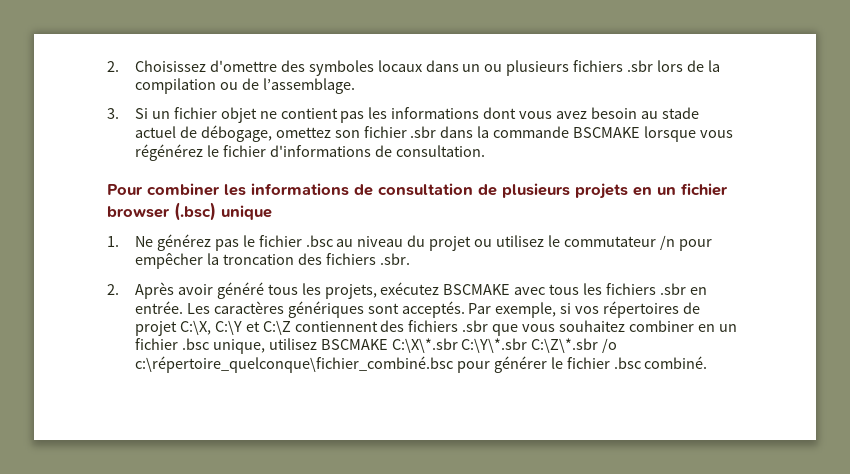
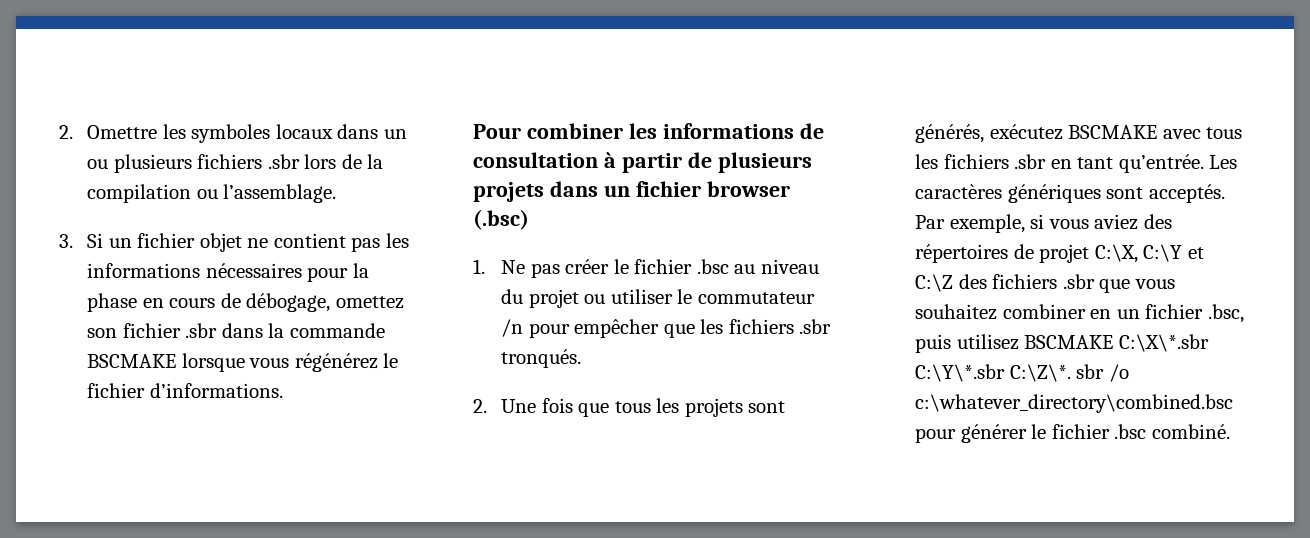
- 2. Choisissez d'omettre des symboles locaux dans un ou plusieurs fichiers .sbr lors de la compilation ou de l’assemblage.
+ 2. Omettre les symboles locaux dans un ou plusieurs fichiers .sbr lors de la compilation ou l’assemblage.
- 3. Si un fichier objet ne contient pas les informations dont vous avez besoin au stade actuel de débogage, omettez son fichier .sbr dans la commande BSCMAKE lorsque vous régénérez le fichier d'informations de consultation.
+ 3. Si un fichier objet ne contient pas les informations nécessaires pour la phase en cours de débogage, omettez son fichier .sbr dans la commande BSCMAKE lorsque vous régénérez le fichier d’informations.
- Pour combiner les informations de consultation de plusieurs projets en un fichier browser (.bsc) unique
+ Pour combiner les informations de consultation à partir de plusieurs projets dans un fichier browser (.bsc)
- 1. Ne générez pas le fichier .bsc au niveau du projet ou utilisez le commutateur /n pour empêcher la troncation des fichiers .sbr.
- 2. Après avoir généré tous les projets, exécutez BSCMAKE avec tous les fichiers .sbr en entrée.
+ 1. Ne pas créer le fichier .bsc au niveau du projet ou utiliser le commutateur /n pour empêcher que les fichiers .sbr tronqués.
+ 2. Une fois que tous les projets sont générés, exécutez BSCMAKE avec tous les fichiers .sbr en tant qu’entrée.
- Par exemple, si vos répertoires de projet C:\X, C:\Y et C:\Z contiennent des fichiers .sbr que vous souhaitez combiner en un fichier .bsc unique, utilisez BSCMAKE C:\X\*.sbr C:\Y\*.sbr C:\Z\*.sbr /o c:\répertoire_quelconque\fichier_combiné.bsc pour générer le fichier .bsc combiné.
+ Par exemple, si vous aviez des répertoires de projet C:\X, C:\Y et C:\Z des fichiers .sbr que vous souhaitez combiner en un fichier .bsc, puis utilisez BSCMAKE C:\X\*.sbr C:\Y\*.sbr C:\Z\*. sbr /o c:\whatever_directory\combined.bsc pour générer le fichier .bsc combiné.

